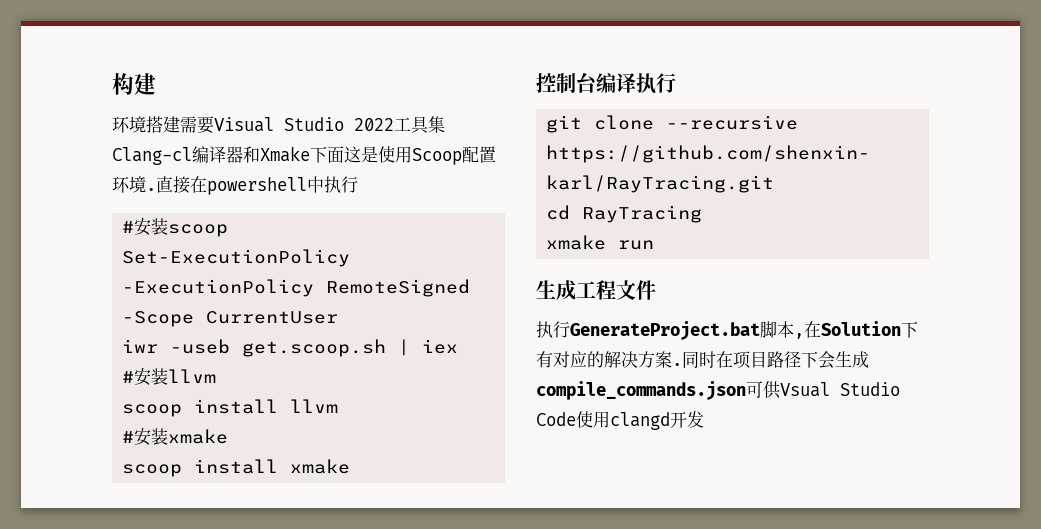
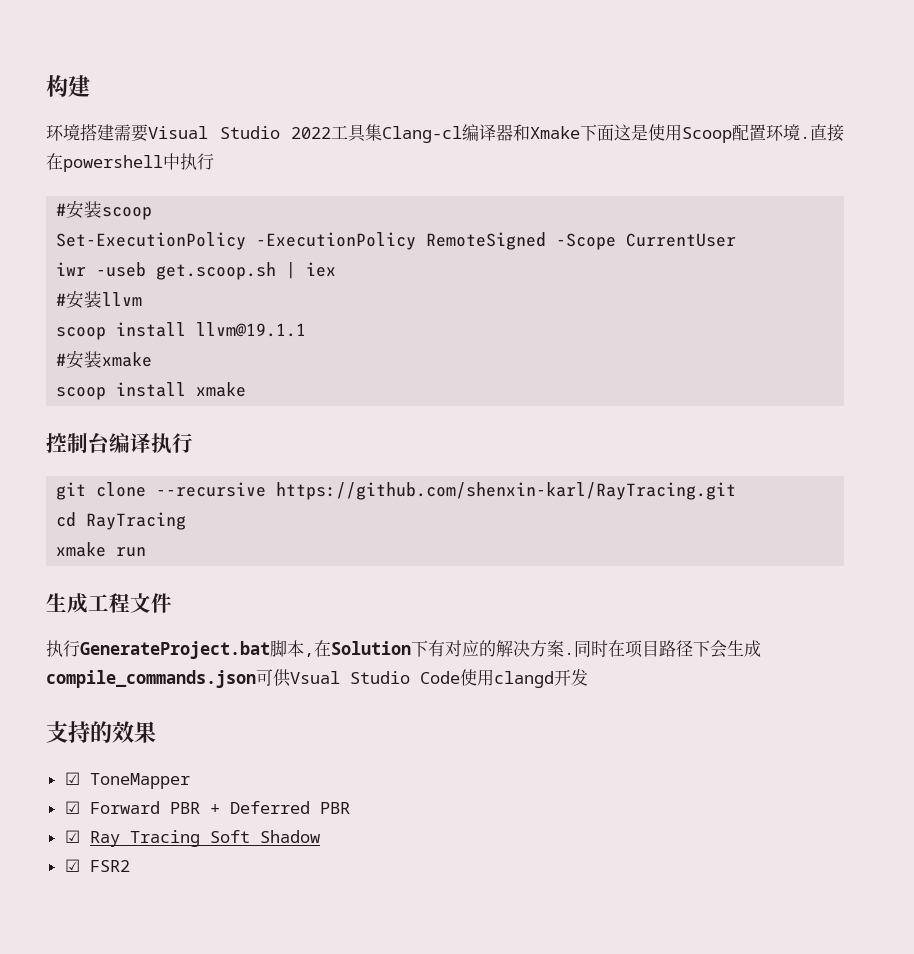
- scoop install llvm
+ scoop install llvm@19.1.1
+ 支持的效果
+ ☑ ToneMapper
+ ☑ Forward PBR + Deferred PBR
+ ☑ Ray Tracing Soft Shadow
+ ☑ FSR2

